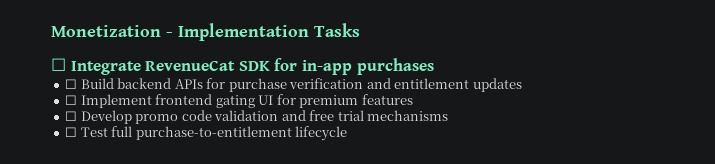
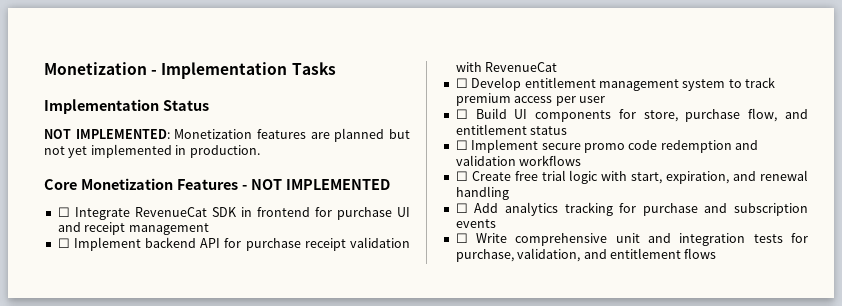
- ☐ Integrate RevenueCat SDK for in-app purchases
- ☐ Build backend APIs for purchase verification and entitlement updates
- ☐ Implement frontend gating UI for premium features
- ☐ Develop promo code validation and free trial mechanisms
- ☐ Test full purchase-to-entitlement lifecycle
+ Implementation Status
+ NOT IMPLEMENTED: Monetization features are planned but not yet implemented in production.
+ Core Monetization Features - NOT IMPLEMENTED
+ ☐ Integrate RevenueCat SDK in frontend for purchase UI and receipt management
+ ☐ Implement backend API for purchase receipt validation with RevenueCat
+ ☐ Develop entitlement management system to track premium access per user
+ ☐ Build UI components for store, purchase flow, and entitlement status
+ ☐ Implement secure promo code redemption and validation workflows
+ ☐ Create free trial logic with start, expiration, and renewal handling
+ ☐ Add analytics tracking for purchase and subscription events
+ ☐ Write comprehensive unit and integration tests for purchase, validation, and entitlement flows

